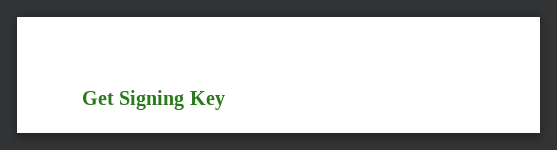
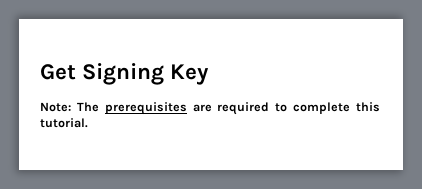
+ Note: The prerequisites are required to complete this tutorial.

